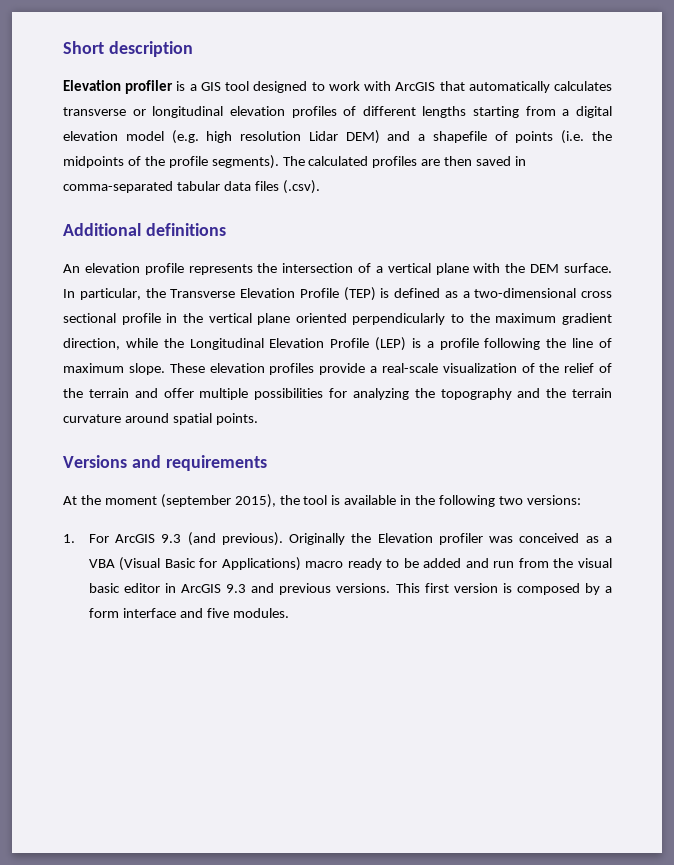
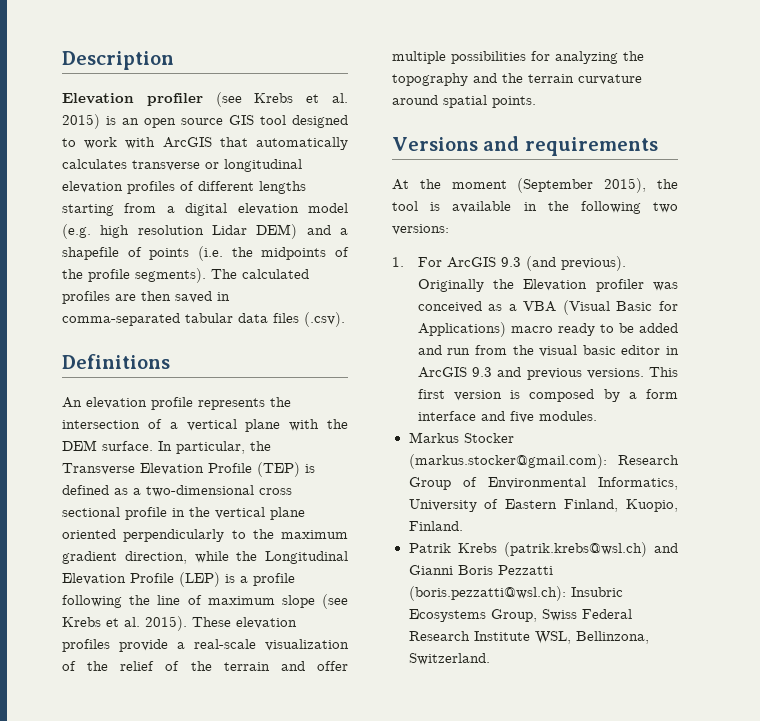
- Short description
- Elevation profiler is a GIS tool designed to work with ArcGIS that automatically calculates transverse or longitudinal elevation profiles of different lengths starting from a digital elevation model (e.g. high resolution Lidar DEM) and a shapefile of points (i.e. the midpoints of the profile segments).
+ Description
+ Elevation profiler (see Krebs et al. 2015) is an open source GIS tool designed to work with ArcGIS that automatically calculates transverse or longitudinal elevation profiles of different lengths starting from a digital elevation model (e.g. high resolution Lidar DEM) and a shapefile of points (i.e. the midpoints of the profile segments).
- Additional definitions
+ Definitions
- In particular, the Transverse Elevation Profile (TEP) is defined as a two-dimensional cross sectional profile in the vertical plane oriented perpendicularly to the maximum gradient direction, while the Longitudinal Elevation Profile (LEP) is a profile following the line of maximum slope.
+ In particular, the Transverse Elevation Profile (TEP) is defined as a two-dimensional cross sectional profile in the vertical plane oriented perpendicularly to the maximum gradient direction, while the Longitudinal Elevation Profile (LEP) is a profile following the line of maximum slope (see Krebs et al. 2015).
- At the moment (september 2015), the tool is available in the following two versions:
+ At the moment (September 2015), the tool is available in the following two versions:
+ Markus Stocker (markus.stocker@gmail.com): Research Group of Environmental Informatics, University of Eastern Finland, Kuopio, Finland.
+ Patrik Krebs (patrik.krebs@wsl.ch) and Gianni Boris Pezzatti (boris.pezzatti@wsl.ch): Insubric Ecosystems Group, Swiss Federal Research Institute WSL, Bellinzona, Switzerland.

